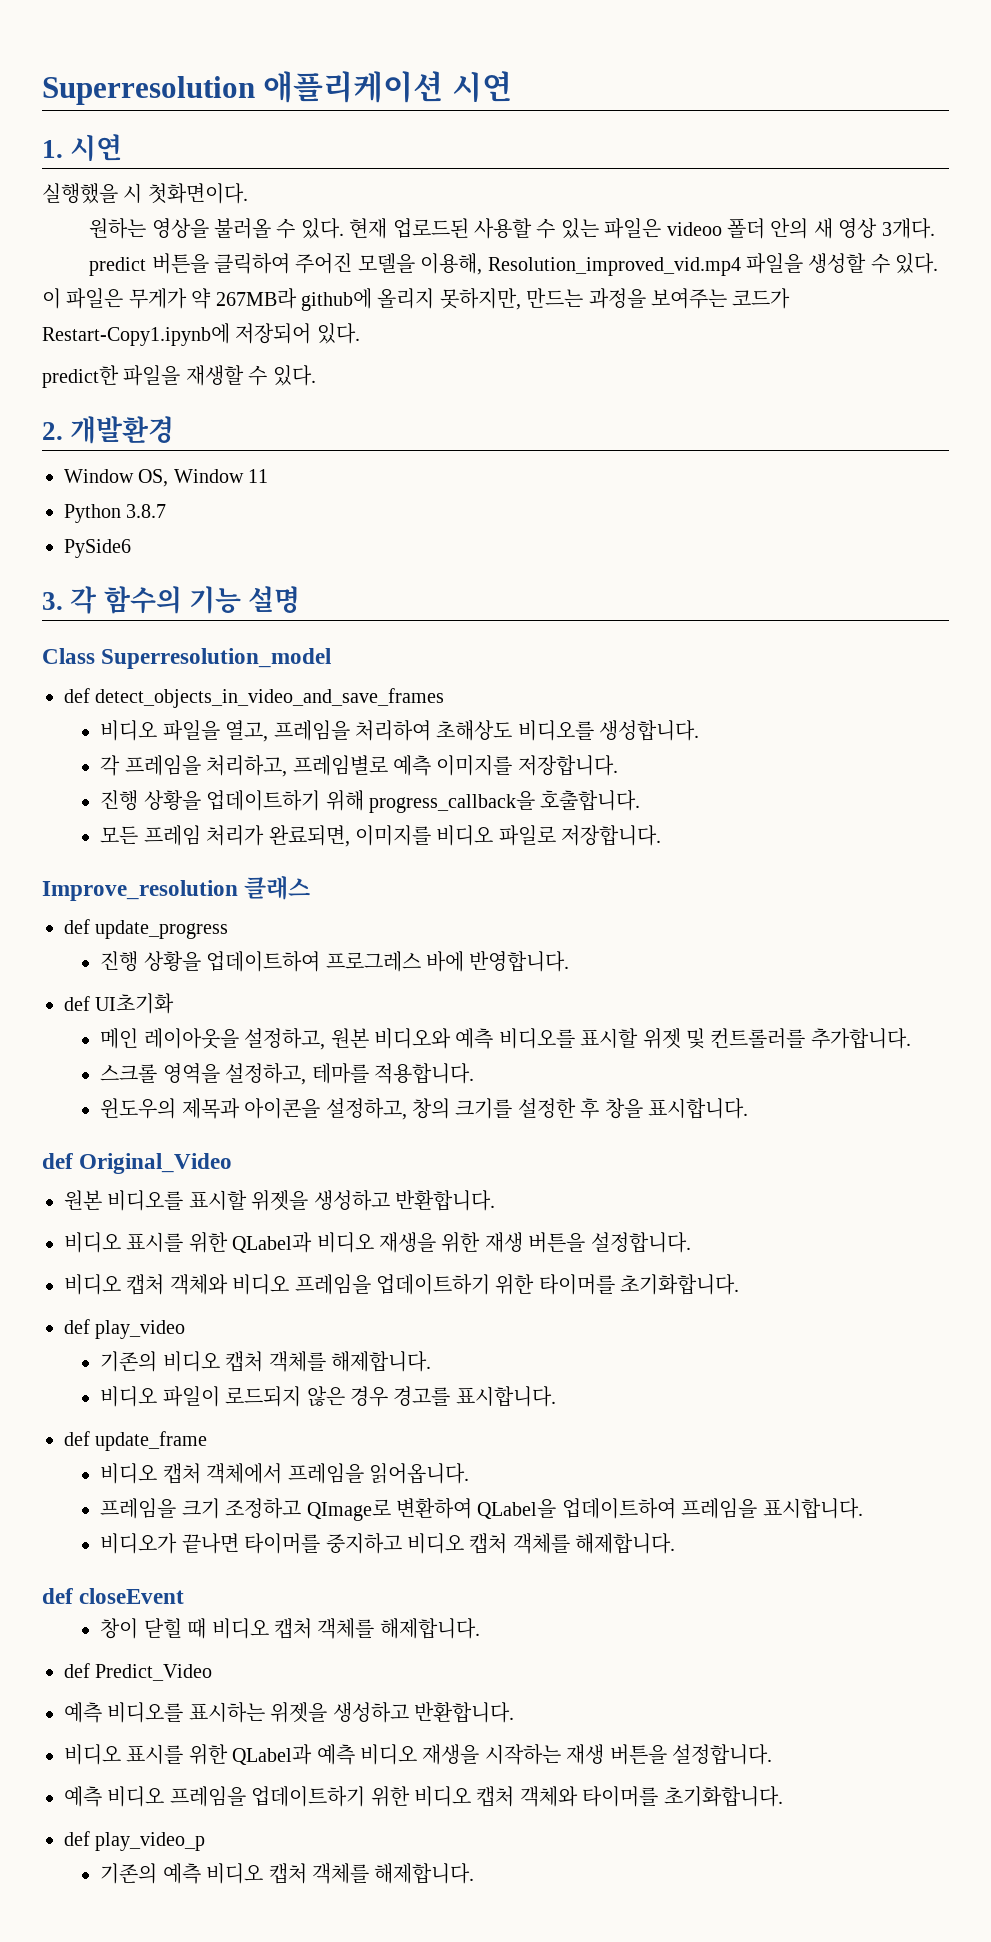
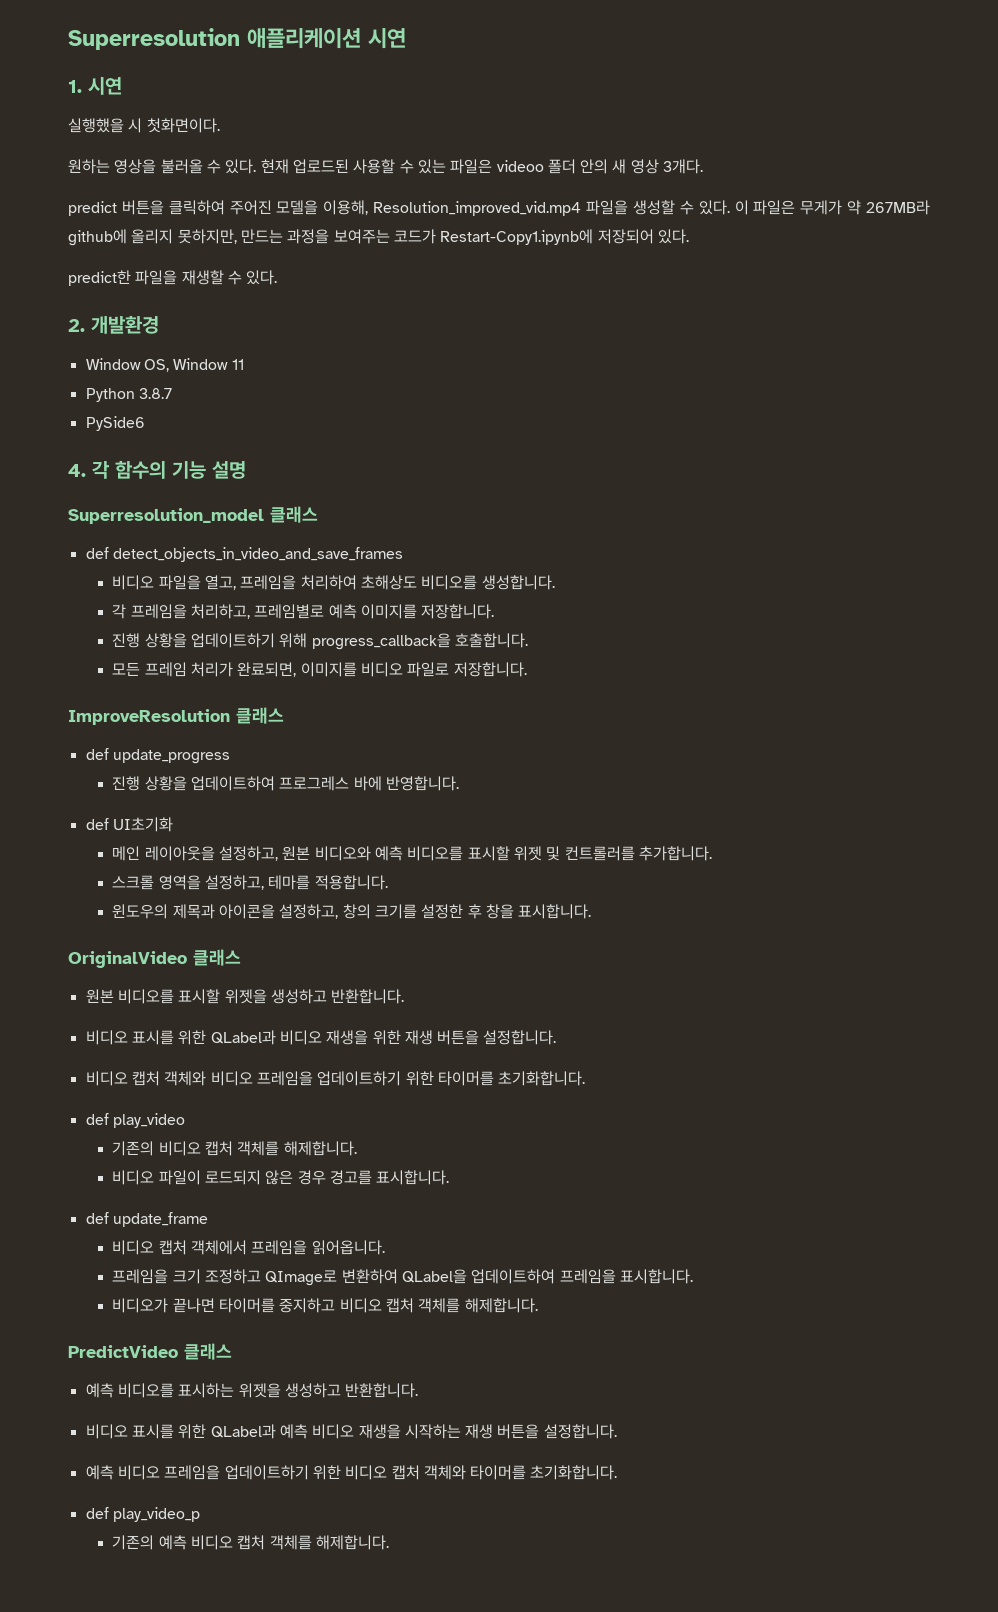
- 3. 각 함수의 기능 설명
+ 4. 각 함수의 기능 설명
- Class Superresolution_model
+ Superresolution_model 클래스
- Improve_resolution 클래스
+ ImproveResolution 클래스
- def Original_Video
+ OriginalVideo 클래스
- def closeEvent
- 창이 닫힐 때 비디오 캡처 객체를 해제합니다.
- def Predict_Video
+ PredictVideo 클래스

